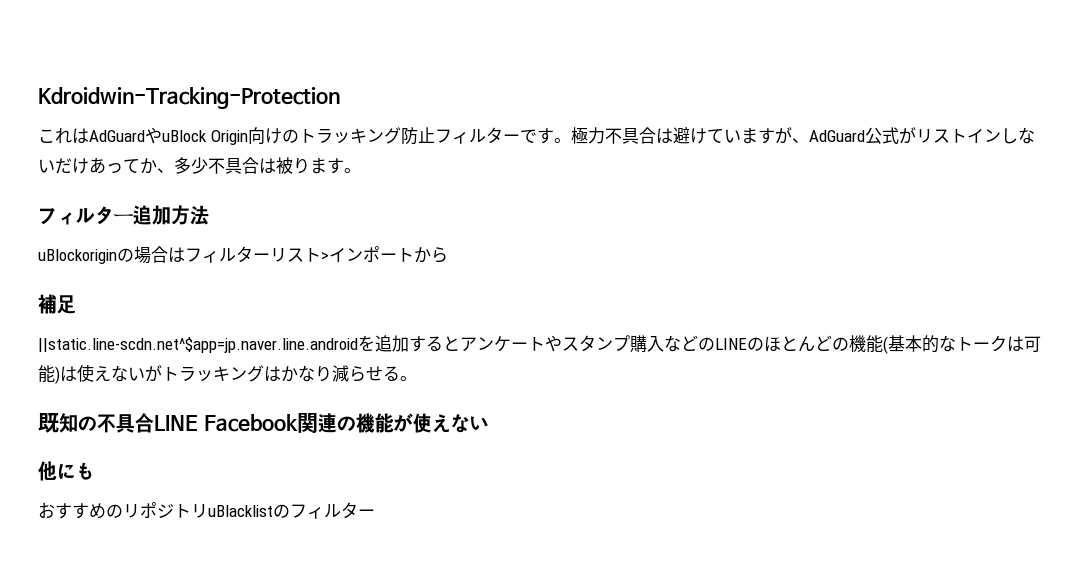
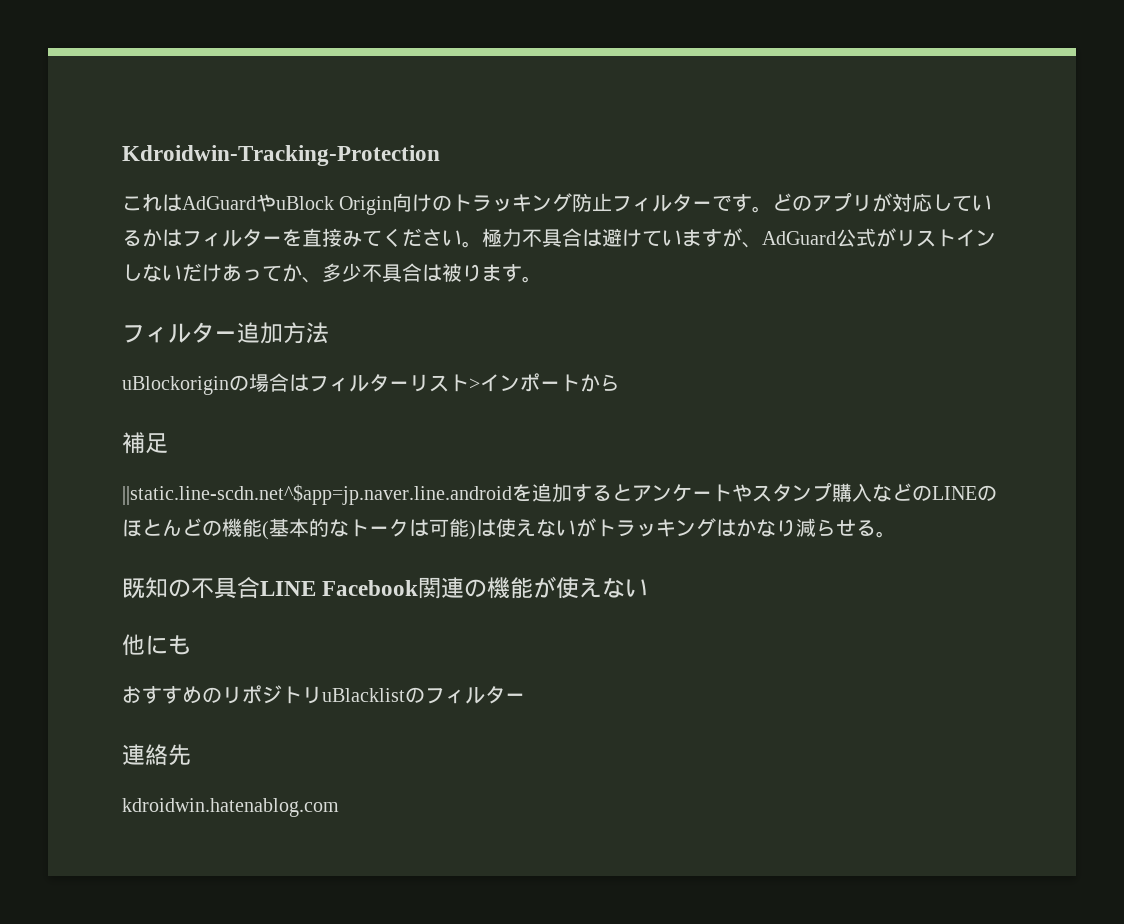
+ どのアプリが対応しているかはフィルターを直接みてください。
+ 連絡先
+ kdroidwin.hatenablog.com

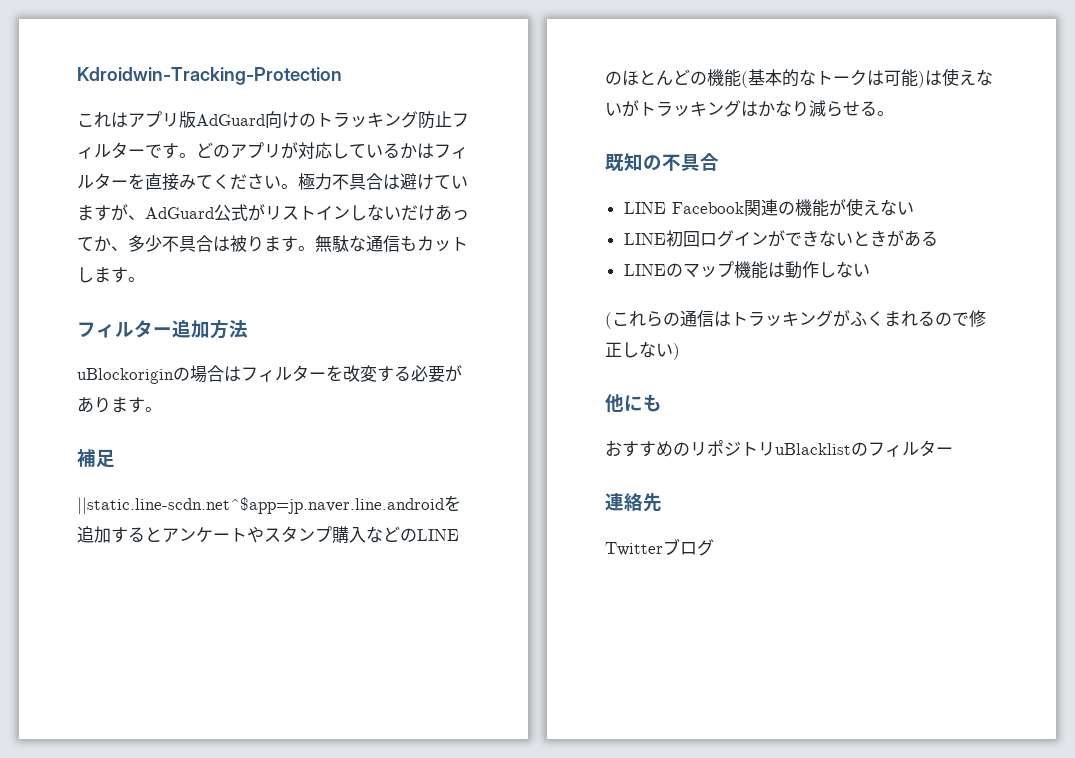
- これはAdGuardやuBlock Origin向けのトラッキング防止フィルターです。
+ これはアプリ版AdGuard向けのトラッキング防止フィルターです。
+ 無駄な通信もカットします。
- uBlockoriginの場合はフィルターリスト>インポートから
+ uBlockoriginの場合はフィルターを改変する必要があります。
- 既知の不具合LINE Facebook関連の機能が使えない
+ 既知の不具合
+ LINE Facebook関連の機能が使えない
+ LINE初回ログインができないときがある
+ LINEのマップ機能は動作しない
+ (これらの通信はトラッキングがふくまれるので修正しない)
- kdroidwin.hatenablog.com
+ Twitterブログ

